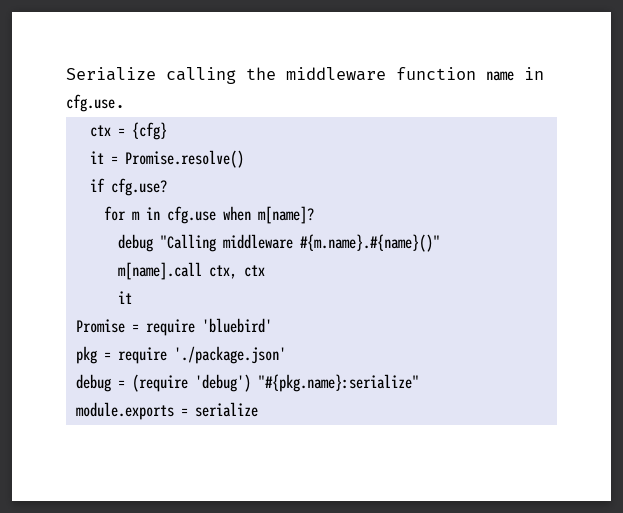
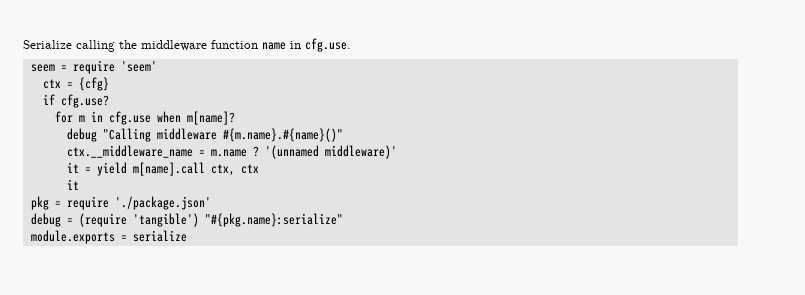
+ seem = require 'seem'
- it = Promise.resolve()
- m[name].call ctx, ctx
+ ctx.__middleware_name = m.name ? '(unnamed middleware)'
+ it = yield m[name].call ctx, ctx
- Promise = require 'bluebird'
- debug = (require 'debug') "#{pkg.name}:serialize"
+ debug = (require 'tangible') "#{pkg.name}:serialize"

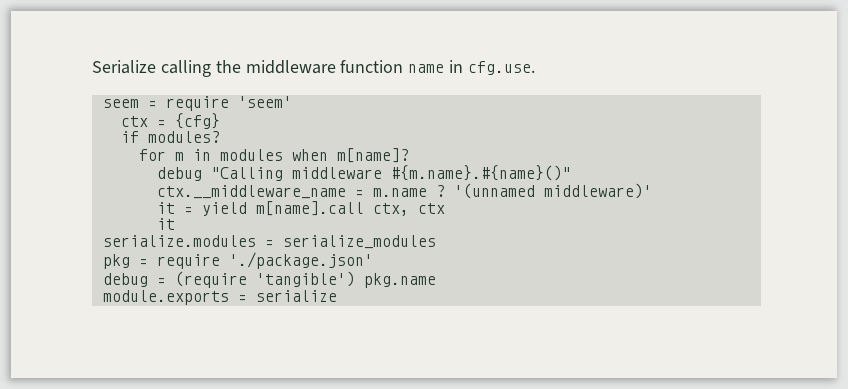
- if cfg.use?
+ if modules?
- for m in cfg.use when m[name]?
+ for m in modules when m[name]?
+ serialize.modules = serialize_modules
- debug = (require 'tangible') "#{pkg.name}:serialize"
+ debug = (require 'tangible') pkg.name

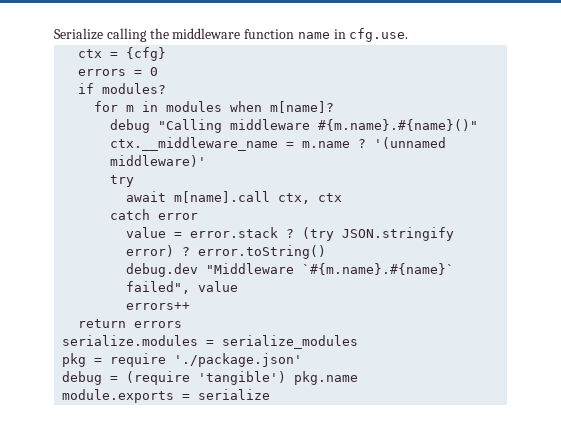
- seem = require 'seem'
+ errors = 0
- it = yield m[name].call ctx, ctx
- it
+ try
+ await m[name].call ctx, ctx
+ catch error
+ value = error.stack ? (try JSON.stringify error) ? error.toString()
+ debug.dev "Middleware `#{m.name}.#{name}` failed", value
+ errors++
+ return errors

